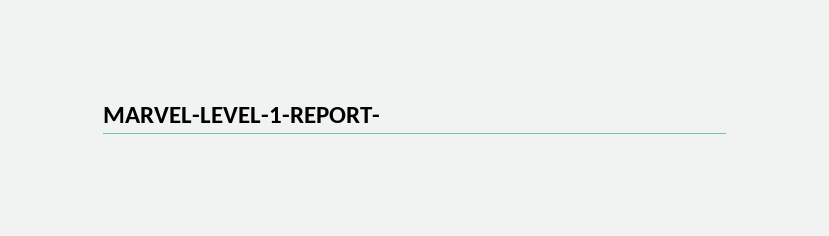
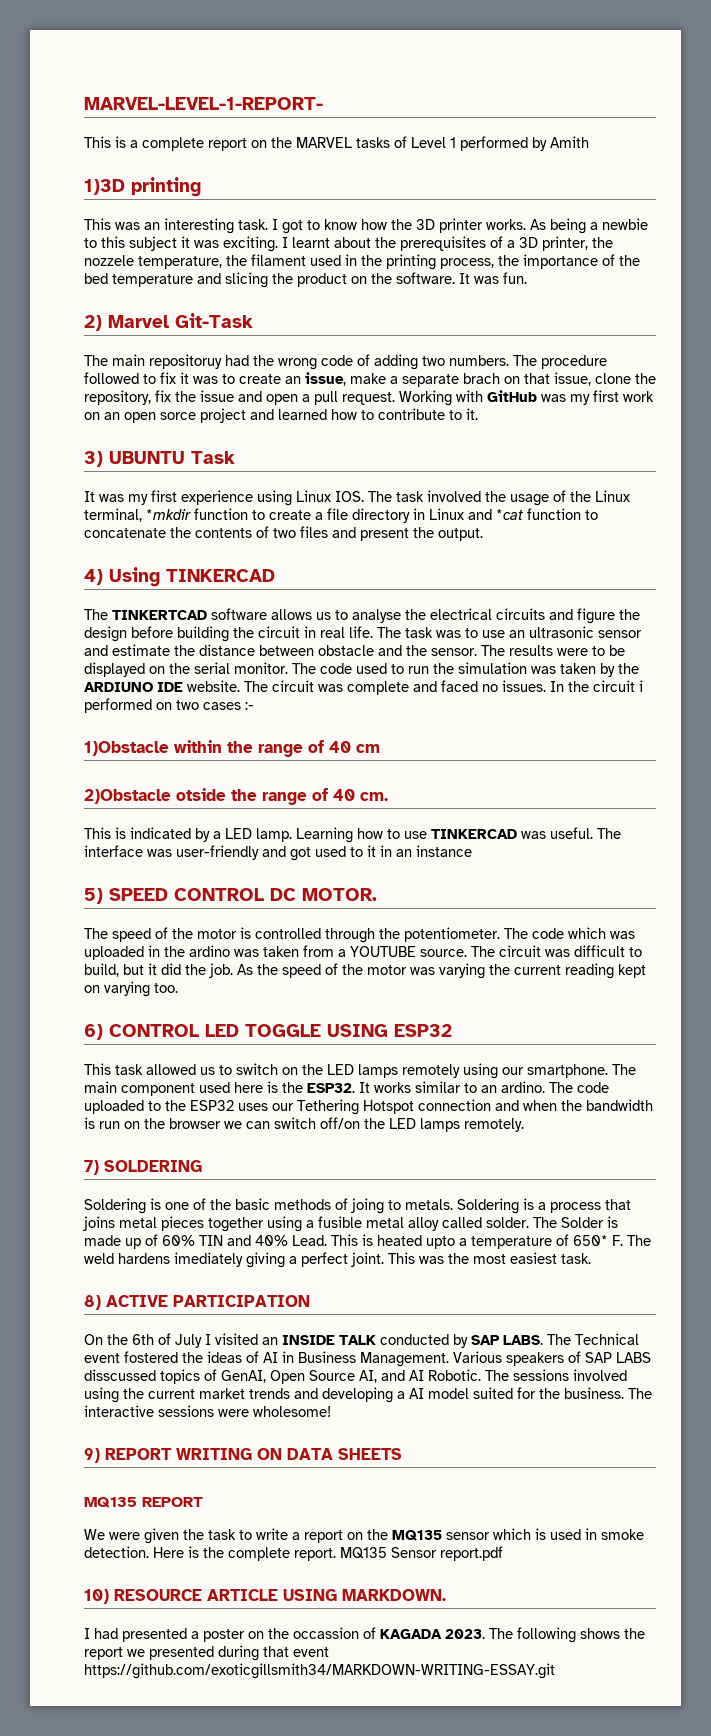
+ This is a complete report on the MARVEL tasks of Level 1 performed by Amith
+ 1)3D printing
+ This was an interesting task. I got to know how the 3D printer works. As being a newbie to this subject it was exciting. I learnt about the prerequisites of a 3D printer, the nozzele temperature, the filament used in the printing process, the importance of the bed temperature and slicing the product on the software. It was fun.
+ 2) Marvel Git-Task
+ The main repositoruy had the wrong code of adding two numbers. The procedure followed to fix it was to create an issue, make a separate brach on that issue, clone the repository, fix the issue and open a pull request. Working with GitHub was my first work on an open sorce project and learned how to contribute to it.
+ 3) UBUNTU Task
+ It was my first experience using Linux IOS. The task involved the usage of the Linux terminal, *mkdir function to create a file directory in Linux and *cat function to concatenate the contents of two files and present the output.
+ 4) Using TINKERCAD
+ The TINKERTCAD software allows us to analyse the electrical circuits and figure the design before building the circuit in real life. The task was to use an ultrasonic sensor and estimate the distance between obstacle and the sensor. The results were to be displayed on the serial monitor. The code used to run the simulation was taken by the ARDIUNO IDE website. The circuit was complete and faced no issues. In the circuit i performed on two cases :-
+ 1)Obstacle within the range of 40 cm
+ 2)Obstacle otside the range of 40 cm.
+ This is indicated by a LED lamp. Learning how to use TINKERCAD was useful. The interface was user-friendly and got used to it in an instance
+ 5) SPEED CONTROL DC MOTOR.
+ The speed of the motor is controlled through the potentiometer. The code which was uploaded in the ardino was taken from a YOUTUBE source. The circuit was difficult to build, but it did the job. As the speed of the motor was varying the current reading kept on varying too.
+ 6) CONTROL LED TOGGLE USING ESP32
+ This task allowed us to switch on the LED lamps remotely using our smartphone. The main component used here is the ESP32. It works similar to an ardino. The code uploaded to the ESP32 uses our Tethering Hotspot connection and when the bandwidth is run on the browser we can switch off/on the LED lamps remotely.
+ 7) SOLDERING
+ Soldering is one of the basic methods of joing to metals. Soldering is a process that joins metal pieces together using a fusible metal alloy called solder. The Solder is made up of 60% TIN and 40% Lead. This is heated upto a temperature of 650* F. The weld hardens imediately giving a perfect joint. This was the most easiest task.
+ 8) ACTIVE PARTICIPATION
+ On the 6th of July I visited an INSIDE TALK conducted by SAP LABS. The Technical event fostered the ideas of AI in Business Management. Various speakers of SAP LABS disscussed topics of GenAI, Open Source AI, and AI Robotic. The sessions involved using the current market trends and developing a AI model suited for the business. The interactive sessions were wholesome!
+ 9) REPORT WRITING ON DATA SHEETS
+ MQ135 REPORT
+ We were given the task to write a report on the MQ135 sensor which is used in smoke detection. Here is the complete report. MQ135 Sensor report.pdf
+ 10) RESOURCE ARTICLE USING MARKDOWN.
+ I had presented a poster on the occassion of KAGADA 2023. The following shows the report we presented during that event https://github.com/exoticgillsmith34/MARKDOWN-WRITING-ESSAY.git

